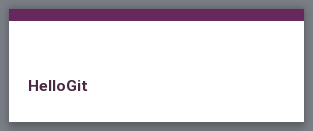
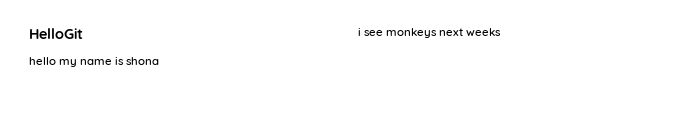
+ hello my name is shona
+ i see monkeys next weeks

